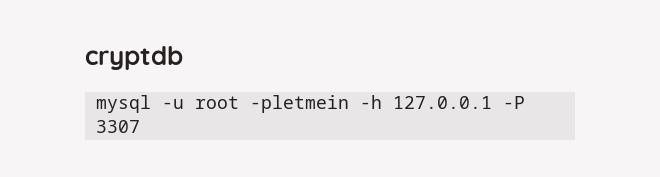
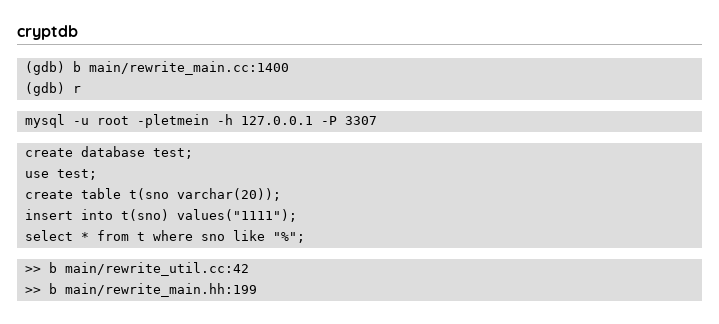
+ (gdb) b main/rewrite_main.cc:1400
+ (gdb) r
+ create database test;
+ use test;
+ create table t(sno varchar(20));
+ insert into t(sno) values("1111");
+ select * from t where sno like "%";
+ >> b main/rewrite_util.cc:42
+ >> b main/rewrite_main.hh:199

